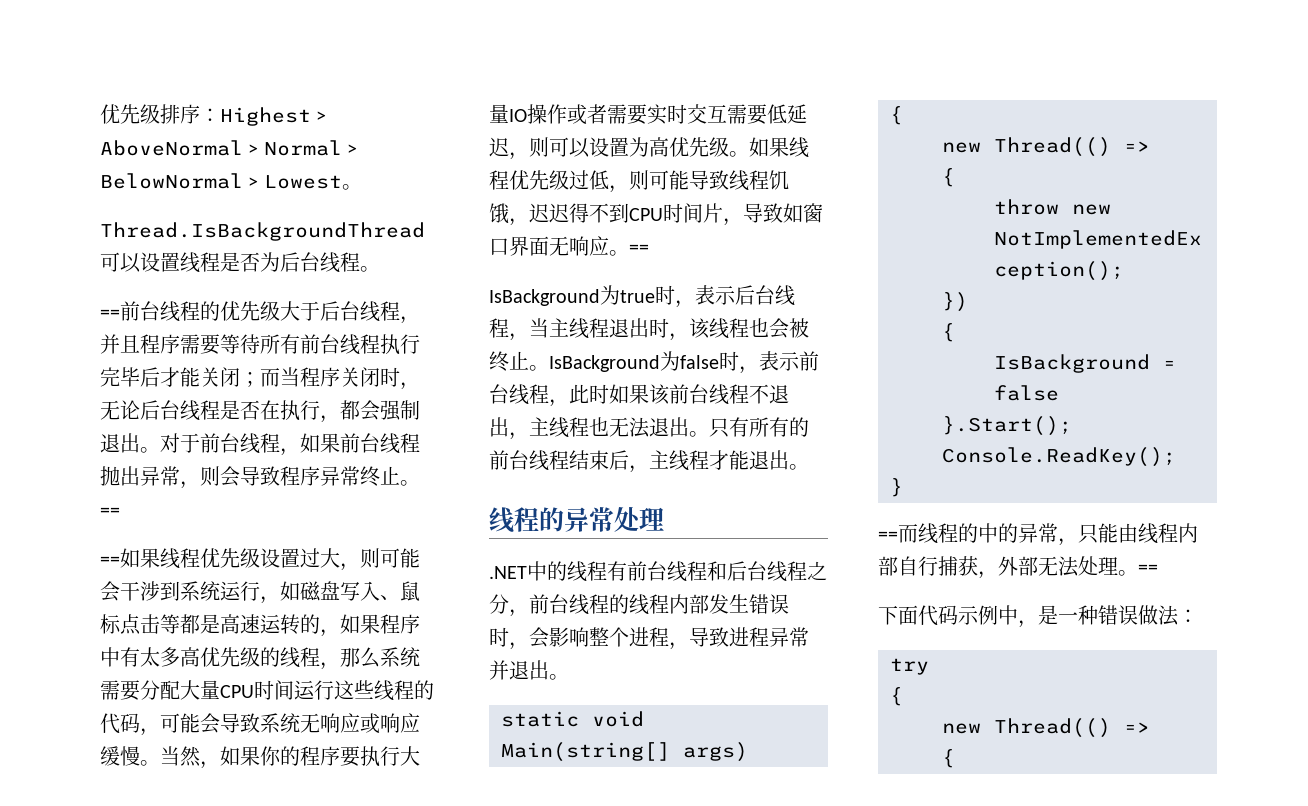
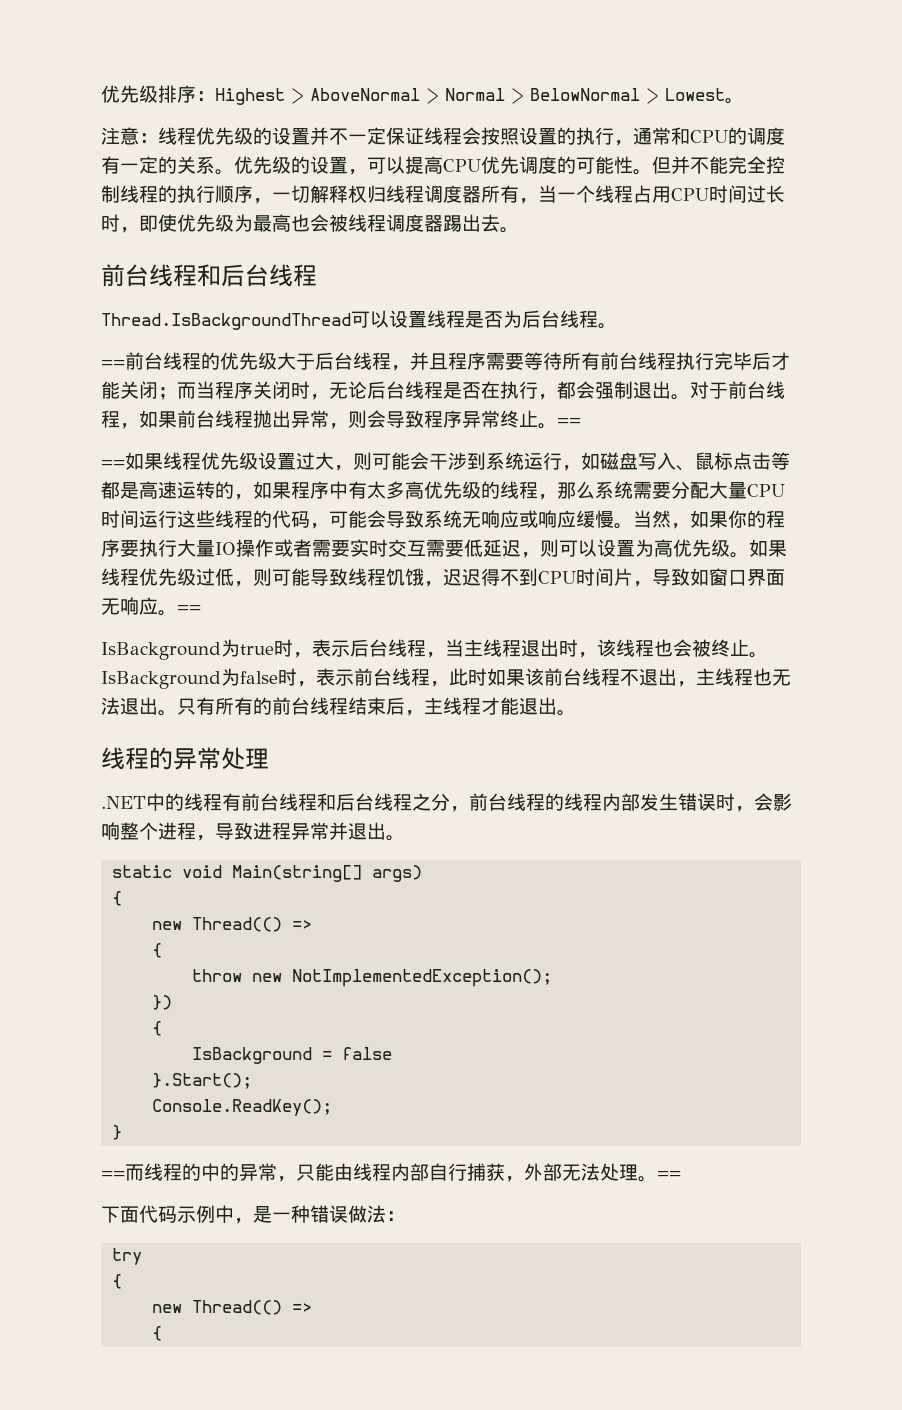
+ 注意：线程优先级的设置并不一定保证线程会按照设置的执行，通常和CPU的调度有一定的关系。优先级的设置，可以提高CPU优先调度的可能性。但并不能完全控制线程的执行顺序，一切解释权归线程调度器所有，当一个线程占用CPU时间过长时，即使优先级为最高也会被线程调度器踢出去。
+ 前台线程和后台线程

